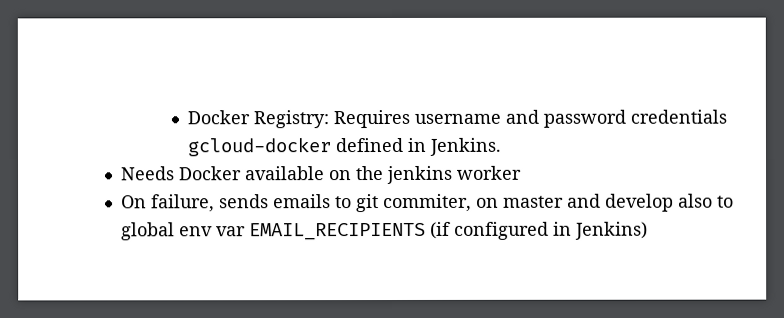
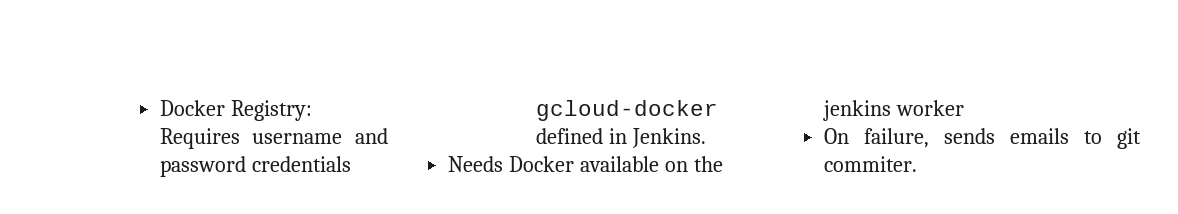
- On failure, sends emails to git commiter, on master and develop also to global env var EMAIL_RECIPIENTS (if configured in Jenkins)
+ On failure, sends emails to git commiter.

